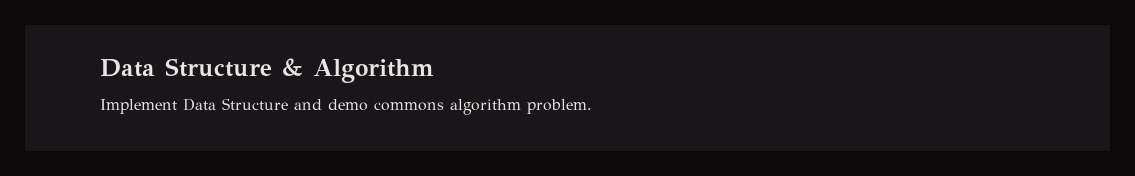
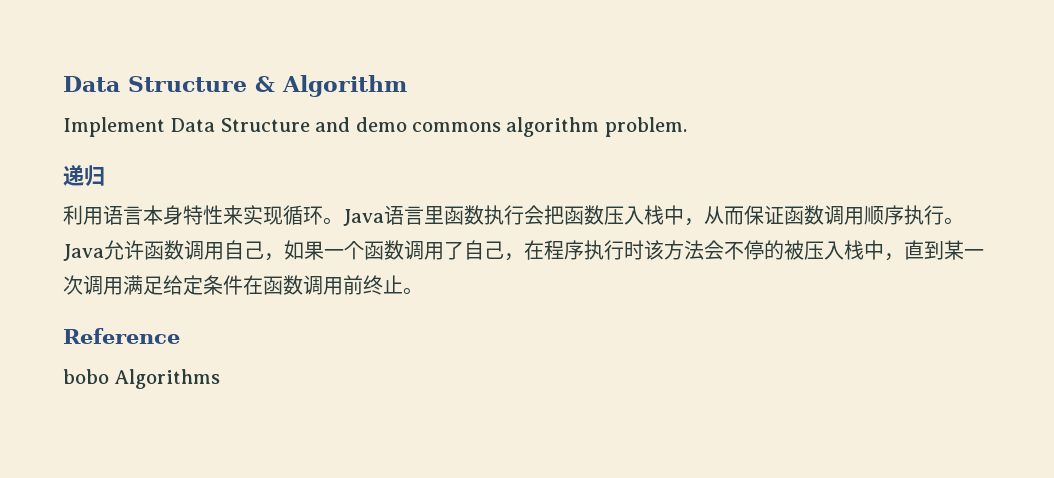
+ 递归
+ 利用语言本身特性来实现循环。Java语言里函数执行会把函数压入栈中，从而保证函数调用顺序执行。Java允许函数调用自己，如果一个函数调用了自己，在程序执行时该方法会不停的被压入栈中，直到某一次调用满足给定条件在函数调用前终止。
+ Reference
+ bobo Algorithms

